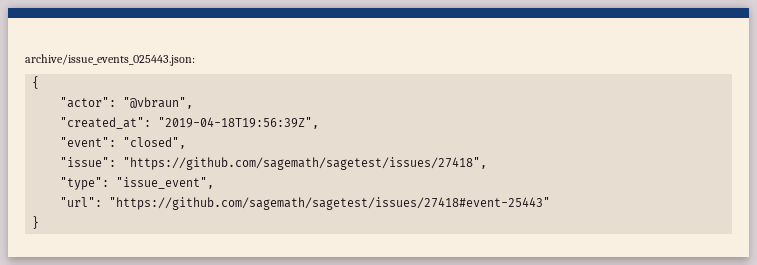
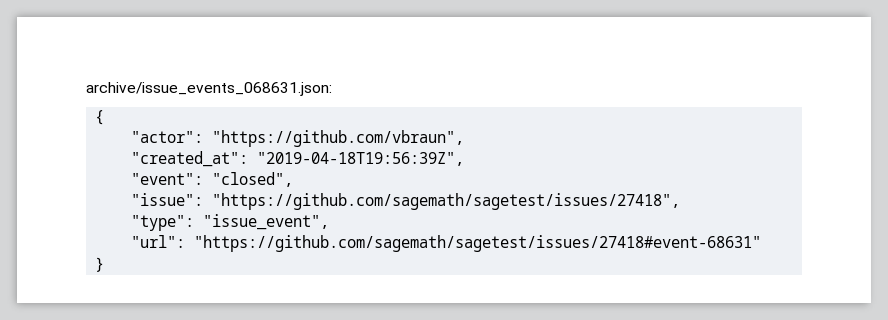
- archive/issue_events_025443.json:
+ archive/issue_events_068631.json:
- "actor": "@vbraun",
+ "actor": "https://github.com/vbraun",
- "url": "https://github.com/sagemath/sagetest/issues/27418#event-25443"
+ "url": "https://github.com/sagemath/sagetest/issues/27418#event-68631"

